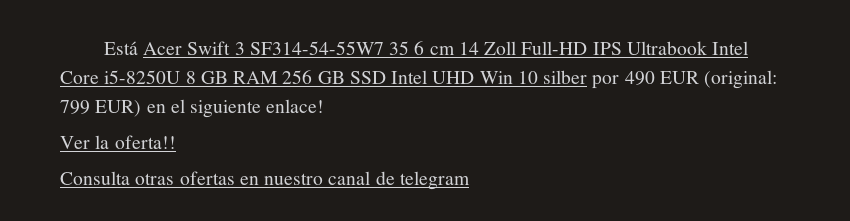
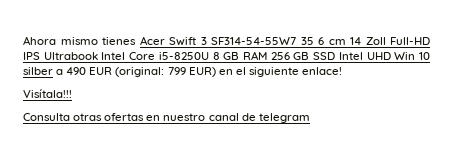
- Está Acer Swift 3 SF314-54-55W7 35 6 cm 14 Zoll Full-HD IPS Ultrabook Intel Core i5-8250U 8 GB RAM 256 GB SSD Intel UHD Win 10 silber por 490 EUR (original: 799 EUR) en el siguiente enlace!
+ Ahora mismo tienes Acer Swift 3 SF314-54-55W7 35 6 cm 14 Zoll Full-HD IPS Ultrabook Intel Core i5-8250U 8 GB RAM 256 GB SSD Intel UHD Win 10 silber a 490 EUR (original: 799 EUR) en el siguiente enlace!
- Ver la oferta!!
+ Visítala!!!

